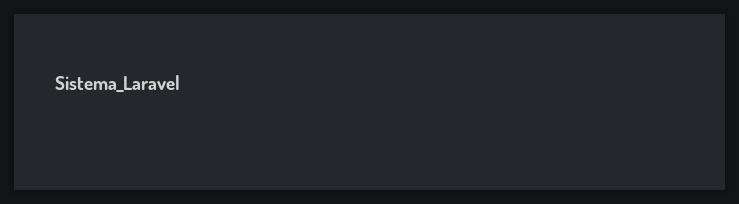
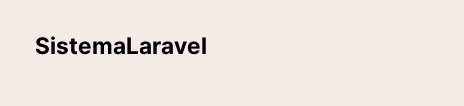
- Sistema_Laravel
+ SistemaLaravel

